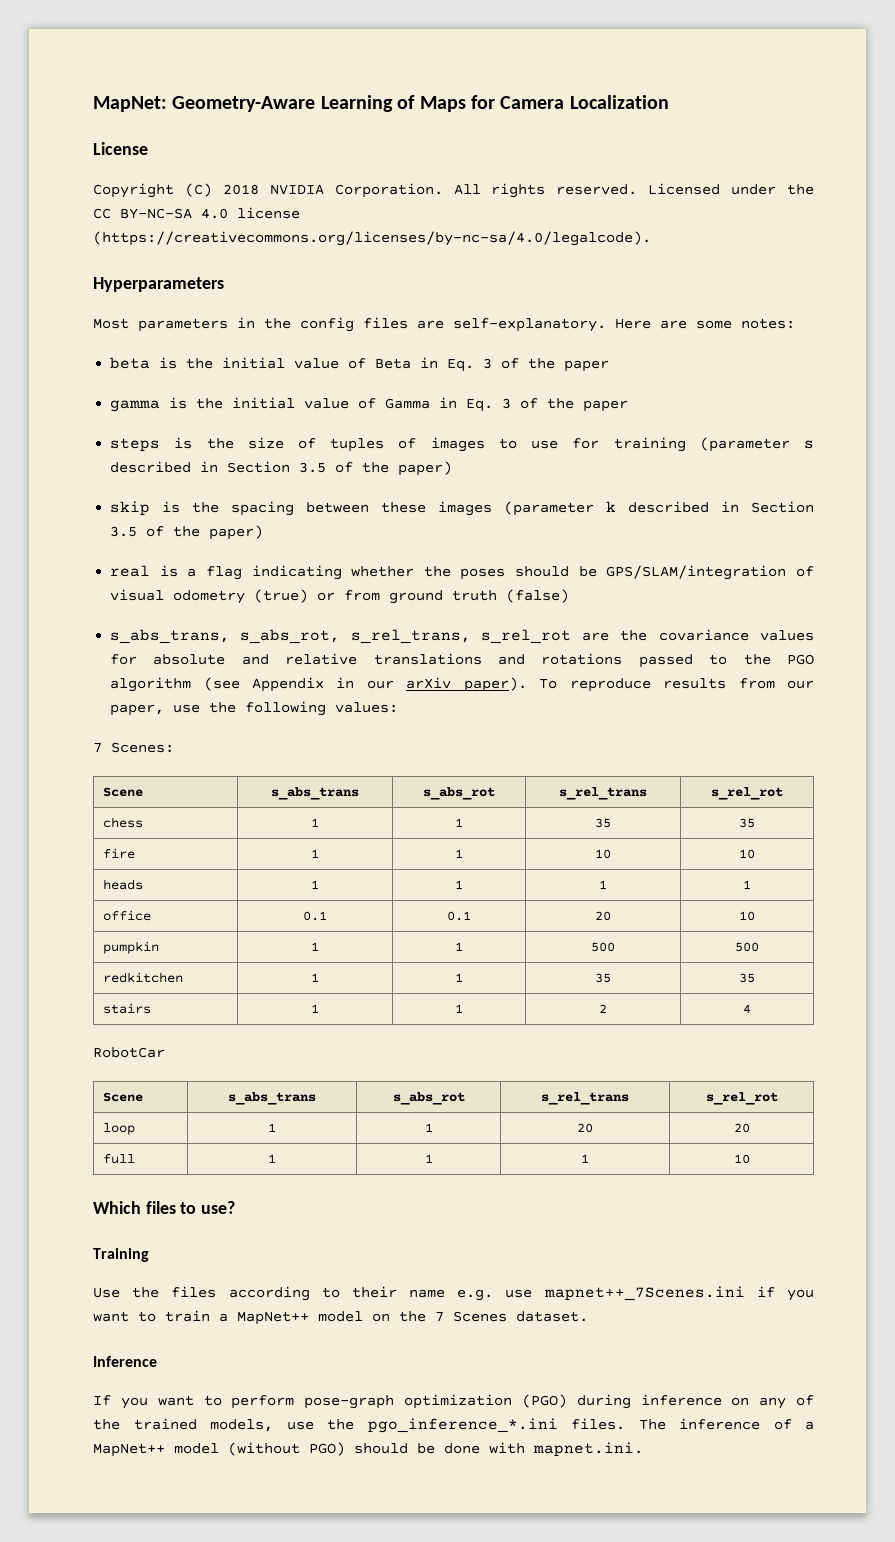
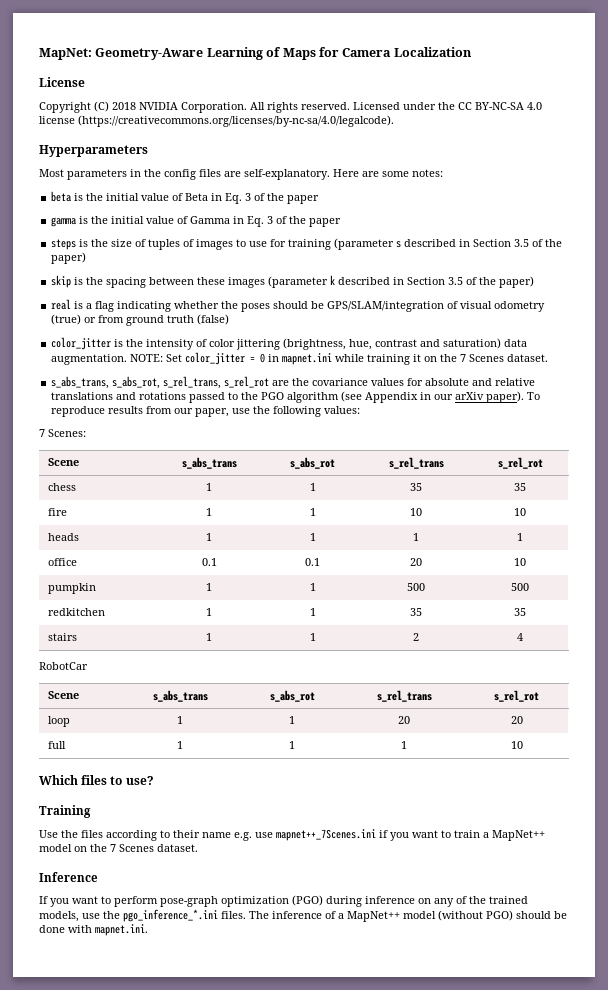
+ color_jitter is the intensity of color jittering (brightness, hue, contrast and saturation) data augmentation. NOTE: Set color_jitter = 0 in mapnet.ini while training it on the 7 Scenes dataset.

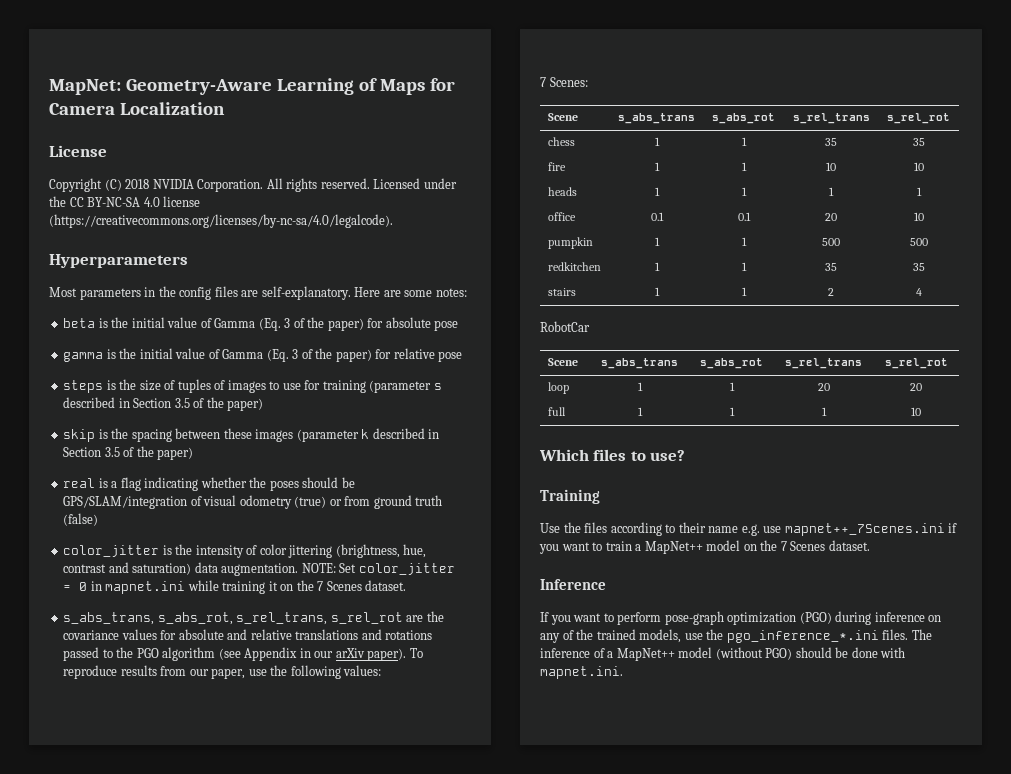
- beta is the initial value of Beta in Eq. 3 of the paper
+ beta is the initial value of Gamma (Eq. 3 of the paper) for absolute pose
- gamma is the initial value of Gamma in Eq. 3 of the paper
+ gamma is the initial value of Gamma (Eq. 3 of the paper) for relative pose

